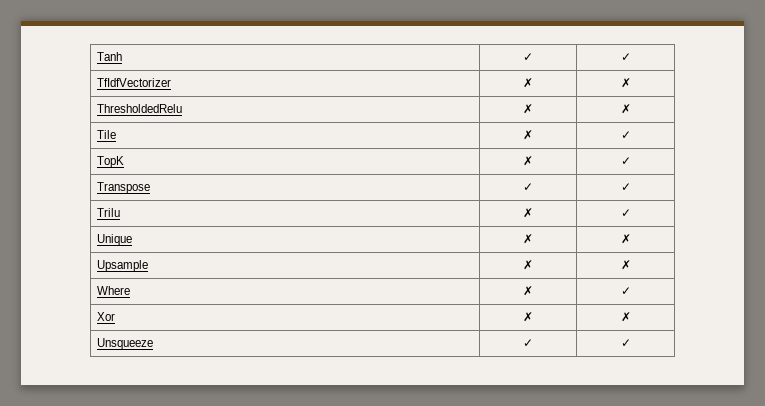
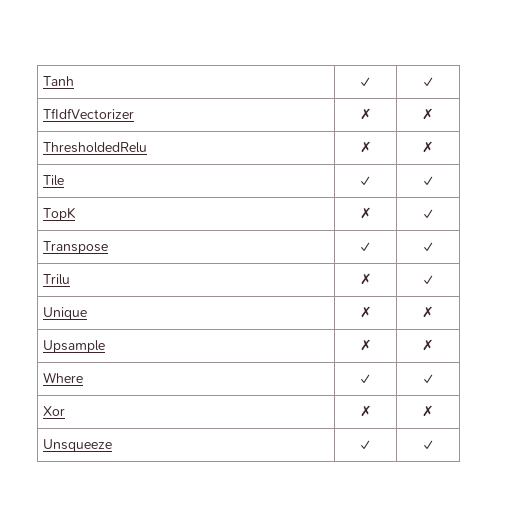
- Tile | ✗ | ✓
+ Tile | ✓ | ✓
- Where | ✗ | ✓
+ Where | ✓ | ✓

